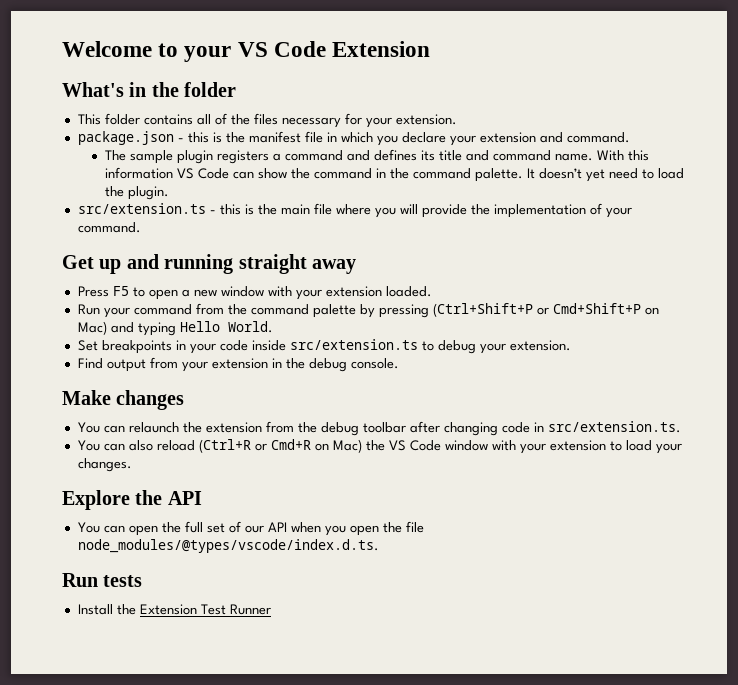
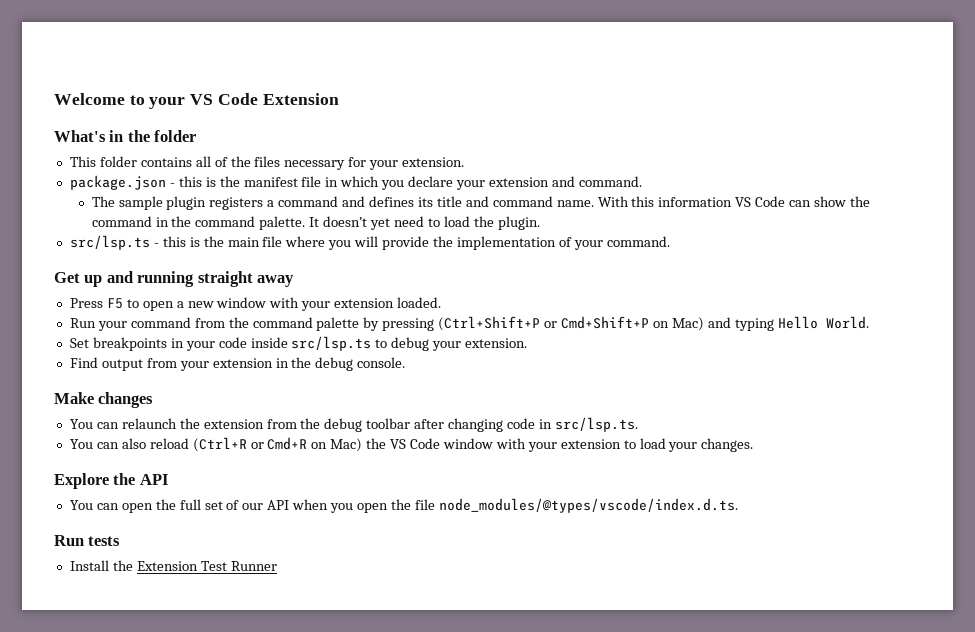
- src/extension.ts - this is the main file where you will provide the implementation of your command.
+ src/lsp.ts - this is the main file where you will provide the implementation of your command.
- Set breakpoints in your code inside src/extension.ts to debug your extension.
+ Set breakpoints in your code inside src/lsp.ts to debug your extension.
- You can relaunch the extension from the debug toolbar after changing code in src/extension.ts.
+ You can relaunch the extension from the debug toolbar after changing code in src/lsp.ts.

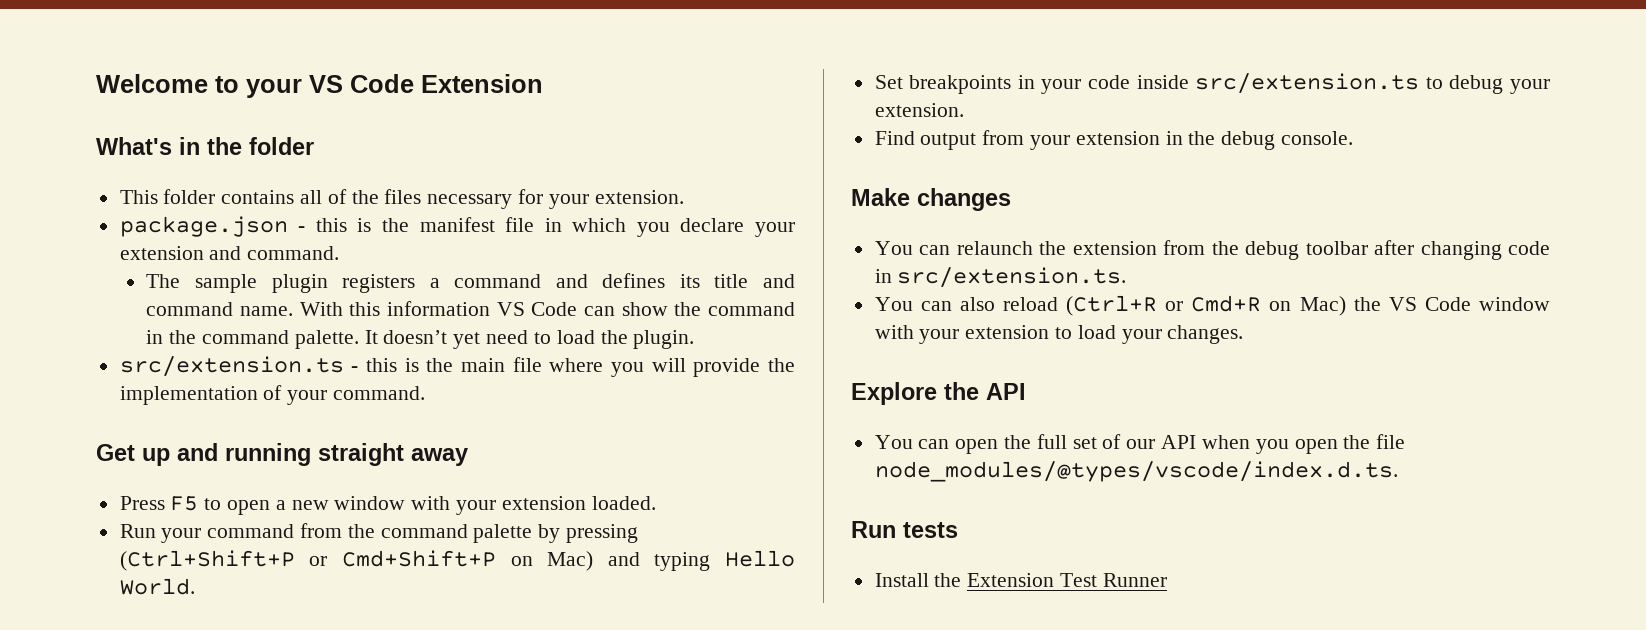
- src/lsp.ts - this is the main file where you will provide the implementation of your command.
+ src/extension.ts - this is the main file where you will provide the implementation of your command.
- Set breakpoints in your code inside src/lsp.ts to debug your extension.
+ Set breakpoints in your code inside src/extension.ts to debug your extension.
- You can relaunch the extension from the debug toolbar after changing code in src/lsp.ts.
+ You can relaunch the extension from the debug toolbar after changing code in src/extension.ts.

